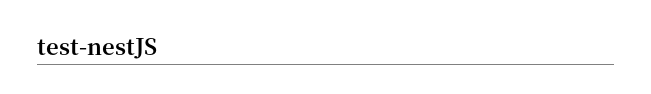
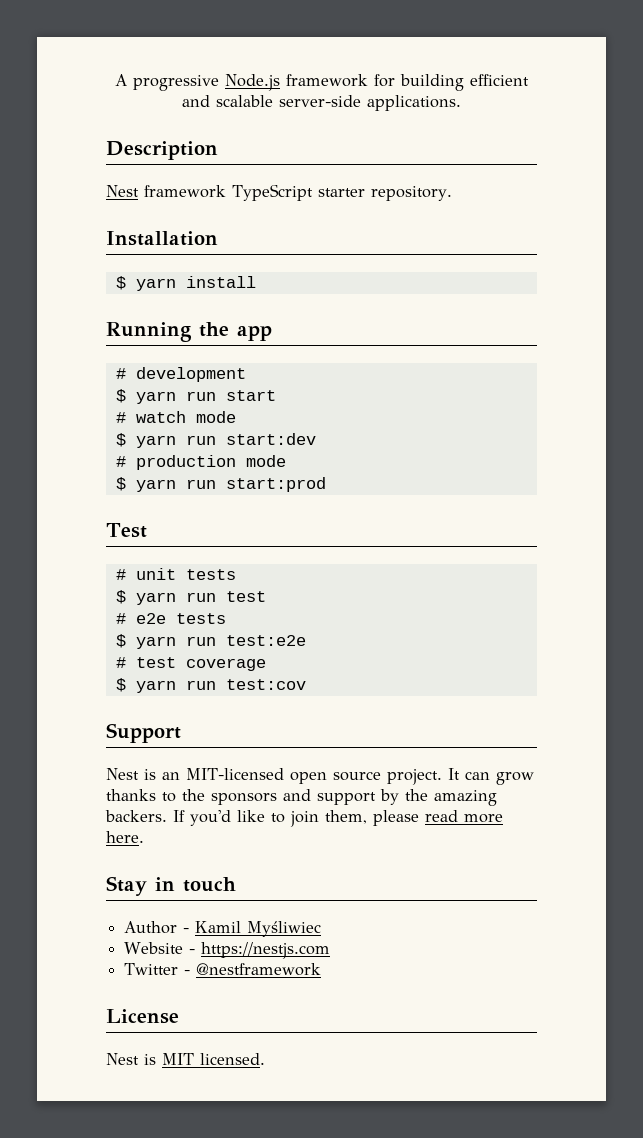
- test-nestJS
+ A progressive Node.js framework for building efficient and scalable server-side applications.
+ Description
+ Nest framework TypeScript starter repository.
+ Installation
+ $ yarn install
+ Running the app
+ # development
+ $ yarn run start
+ # watch mode
+ $ yarn run start:dev
+ # production mode
+ $ yarn run start:prod
+ Test
+ # unit tests
+ $ yarn run test
+ # e2e tests
+ $ yarn run test:e2e
+ # test coverage
+ $ yarn run test:cov
+ Support
+ Nest is an MIT-licensed open source project. It can grow thanks to the sponsors and support by the amazing backers. If you'd like to join them, please read more here.
+ Stay in touch
+ Author - Kamil Myśliwiec
+ Website - https://nestjs.com
+ Twitter - @nestframework
+ License
+ Nest is MIT licensed.

